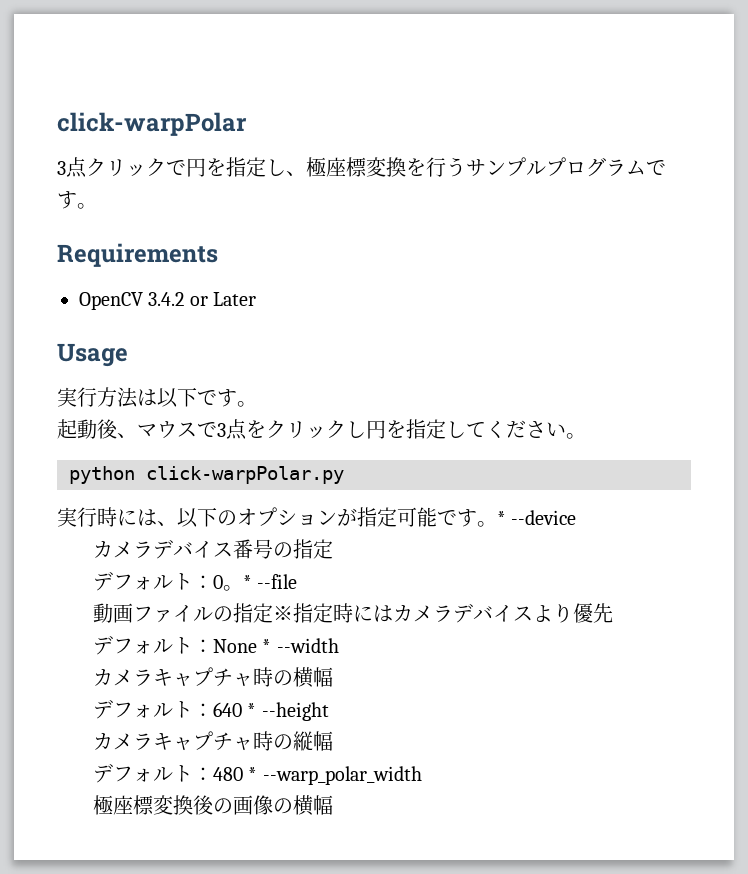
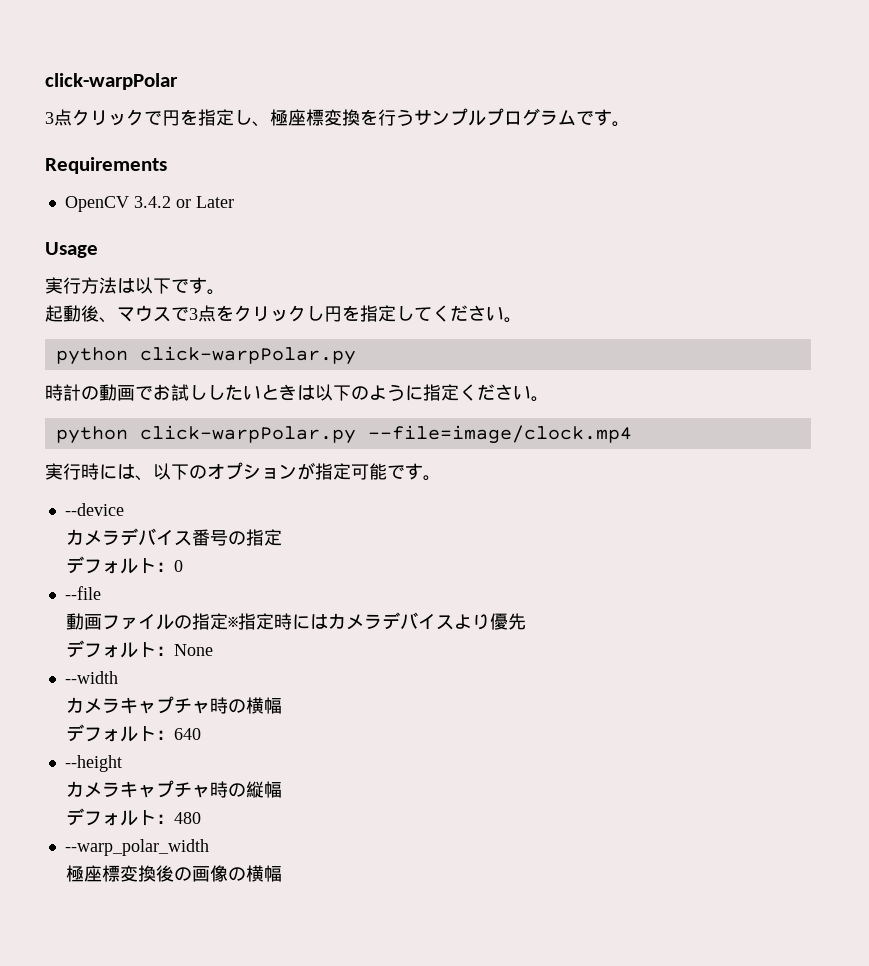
+ 時計の動画でお試ししたいときは以下のように指定ください。
+ python click-warpPolar.py --file=image/clock.mp4
- 実行時には、以下のオプションが指定可能です。* --device
+ 実行時には、以下のオプションが指定可能です。
+ --device
- デフォルト：0。* --file
+ デフォルト：0
+ --file
- デフォルト：None * --width
+ デフォルト：None
+ --width
- デフォルト：640 * --height
+ デフォルト：640
+ --height
- デフォルト：480 * --warp_polar_width
+ デフォルト：480
+ --warp_polar_width

